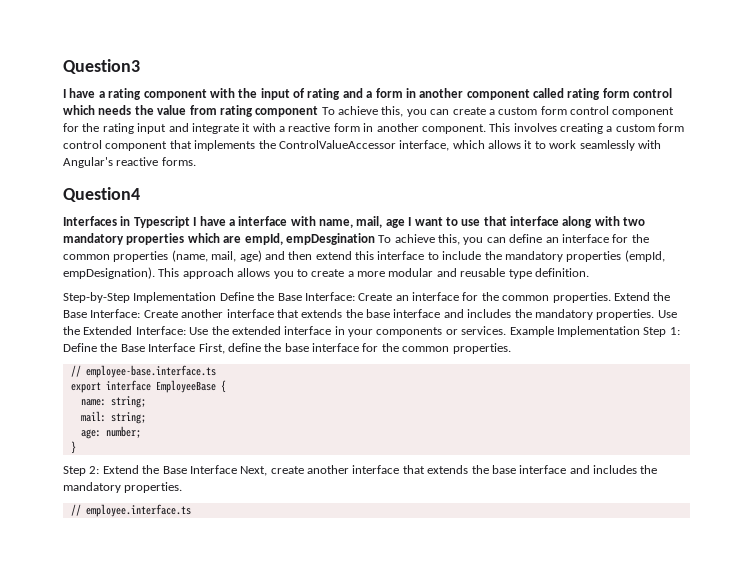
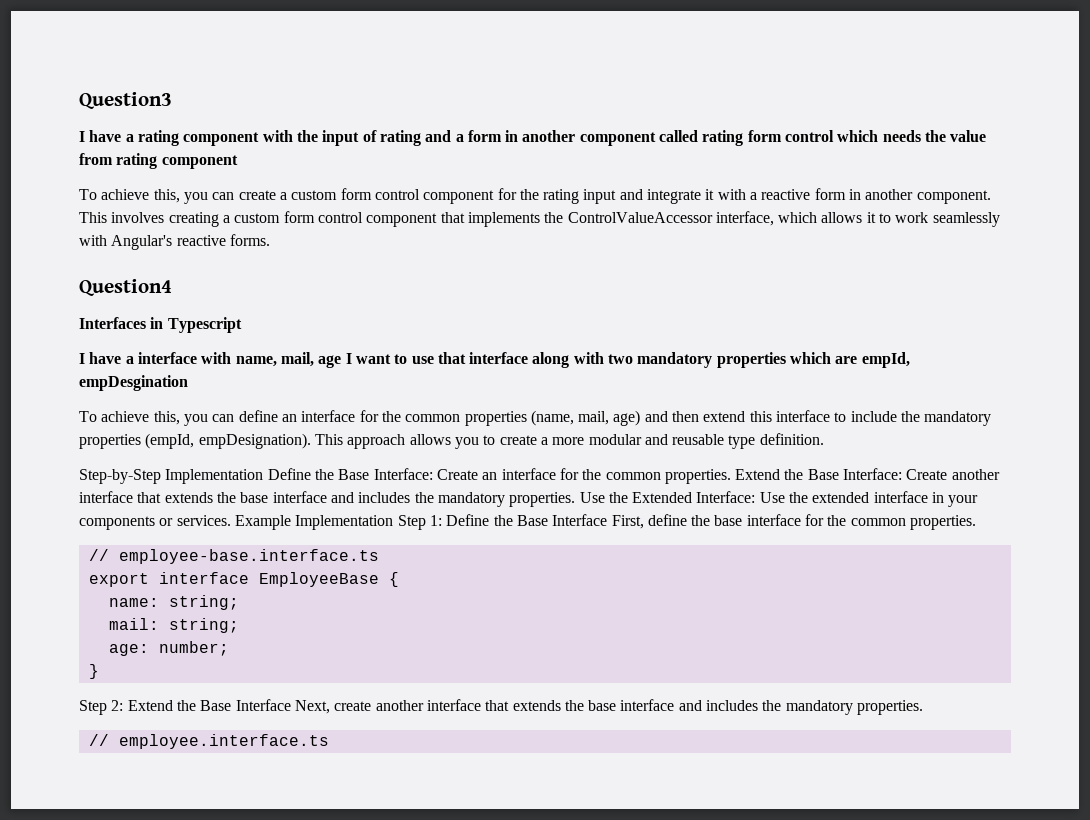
- I have a rating component with the input of rating and a form in another component called rating form control which needs the value from rating component To achieve this, you can create a custom form control component for the rating input and integrate it with a reactive form in another component.
+ I have a rating component with the input of rating and a form in another component called rating form control which needs the value from rating component
+ To achieve this, you can create a custom form control component for the rating input and integrate it with a reactive form in another component.
- Interfaces in Typescript I have a interface with name, mail, age I want to use that interface along with two mandatory properties which are empId, empDesgination To achieve this, you can define an interface for the common properties (name, mail, age) and then extend this interface to include the mandatory properties (empId, empDesignation).
+ Interfaces in Typescript
+ I have a interface with name, mail, age I want to use that interface along with two mandatory properties which are empId, empDesgination
+ To achieve this, you can define an interface for the common properties (name, mail, age) and then extend this interface to include the mandatory properties (empId, empDesignation).

